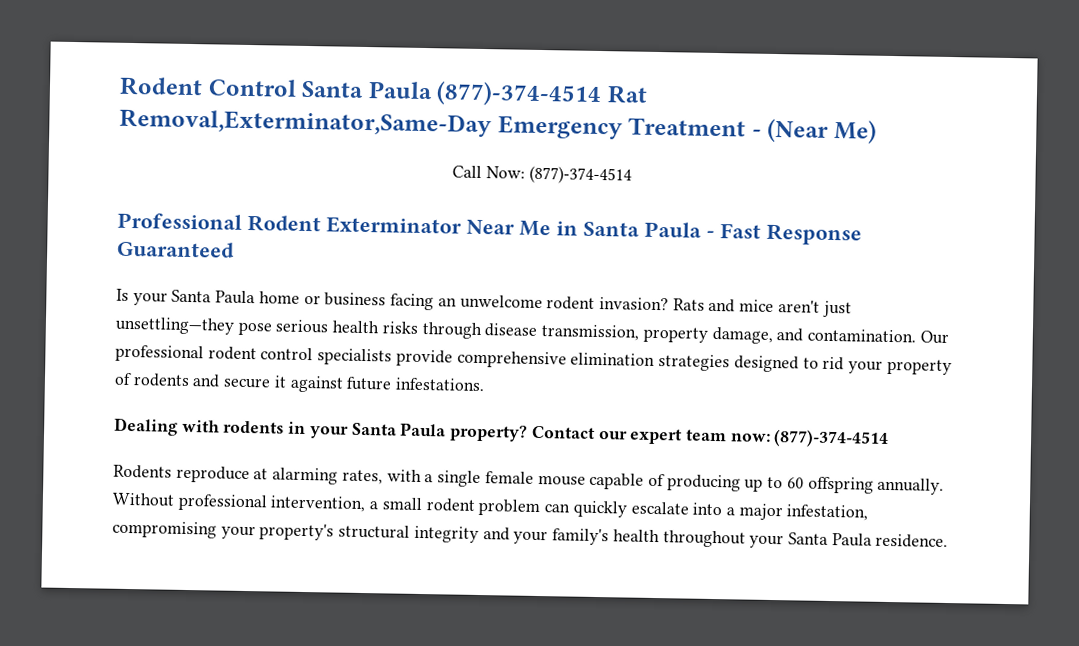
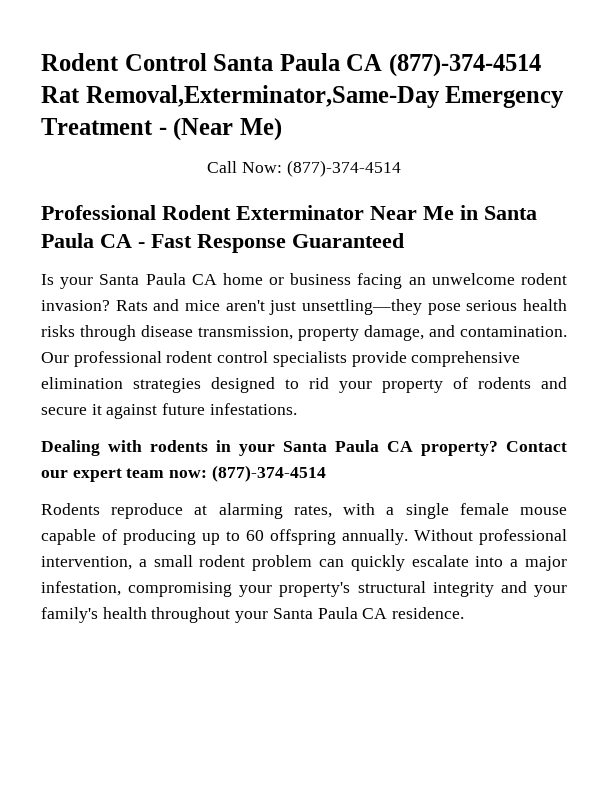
- Rodent Control Santa Paula (877)-374-4514 Rat Removal,Exterminator,Same-Day Emergency Treatment - (Near Me)
+ Rodent Control Santa Paula CA (877)-374-4514 Rat Removal,Exterminator,Same-Day Emergency Treatment - (Near Me)
- Professional Rodent Exterminator Near Me in Santa Paula - Fast Response Guaranteed
+ Professional Rodent Exterminator Near Me in Santa Paula CA - Fast Response Guaranteed
- Is your Santa Paula home or business facing an unwelcome rodent invasion?
+ Is your Santa Paula CA home or business facing an unwelcome rodent invasion?
- Dealing with rodents in your Santa Paula property?
+ Dealing with rodents in your Santa Paula CA property?
- Without professional intervention, a small rodent problem can quickly escalate into a major infestation, compromising your property's structural integrity and your family's health throughout your Santa Paula residence.
+ Without professional intervention, a small rodent problem can quickly escalate into a major infestation, compromising your property's structural integrity and your family's health throughout your Santa Paula CA residence.

